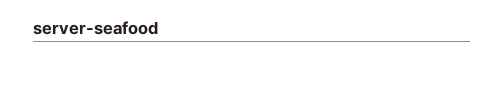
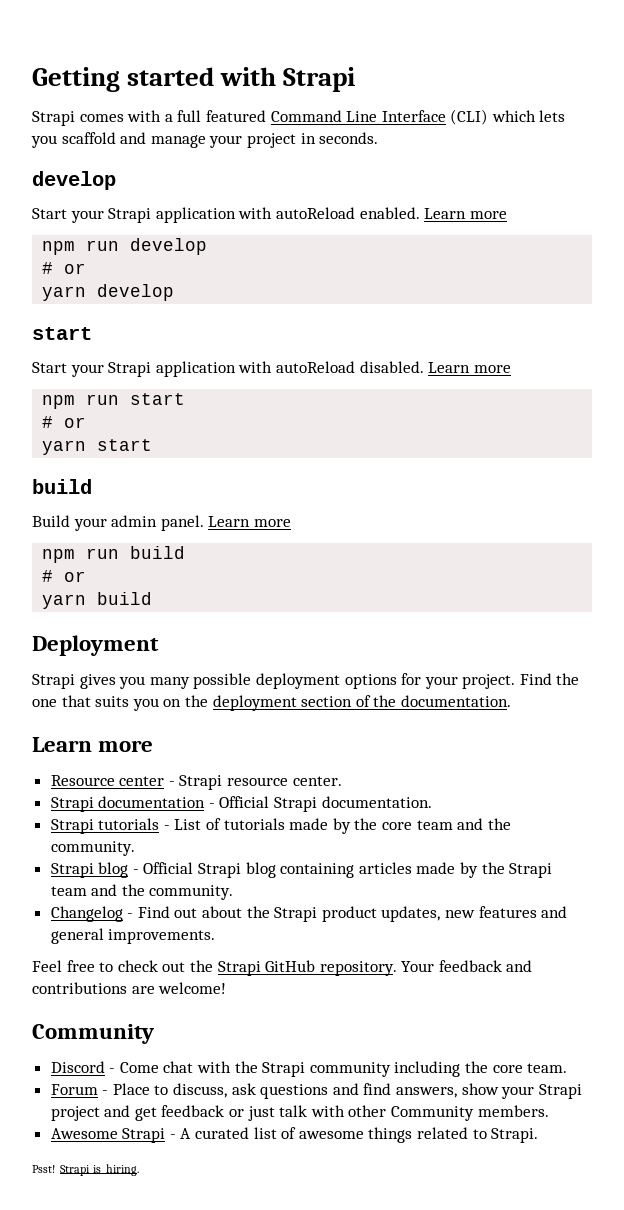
- server-seafood
+ Getting started with Strapi
+ Strapi comes with a full featured Command Line Interface (CLI) which lets you scaffold and manage your project in seconds.
+ develop
+ Start your Strapi application with autoReload enabled. Learn more
+ npm run develop
+ # or
+ yarn develop
+ start
+ Start your Strapi application with autoReload disabled. Learn more
+ npm run start
+ # or
+ yarn start
+ build
+ Build your admin panel. Learn more
+ npm run build
+ # or
+ yarn build
+ Deployment
+ Strapi gives you many possible deployment options for your project. Find the one that suits you on the deployment section of the documentation.
+ Learn more
+ Resource center - Strapi resource center.
+ Strapi documentation - Official Strapi documentation.
+ Strapi tutorials - List of tutorials made by the core team and the community.
+ Strapi blog - Official Strapi blog containing articles made by the Strapi team and the community.
+ Changelog - Find out about the Strapi product updates, new features and general improvements.
+ Feel free to check out the Strapi GitHub repository. Your feedback and contributions are welcome!
+ Community
+ Discord - Come chat with the Strapi community including the core team.
+ Forum - Place to discuss, ask questions and find answers, show your Strapi project and get feedback or just talk with other Community members.
+ Awesome Strapi - A curated list of awesome things related to Strapi.
+ Psst! Strapi is hiring.

